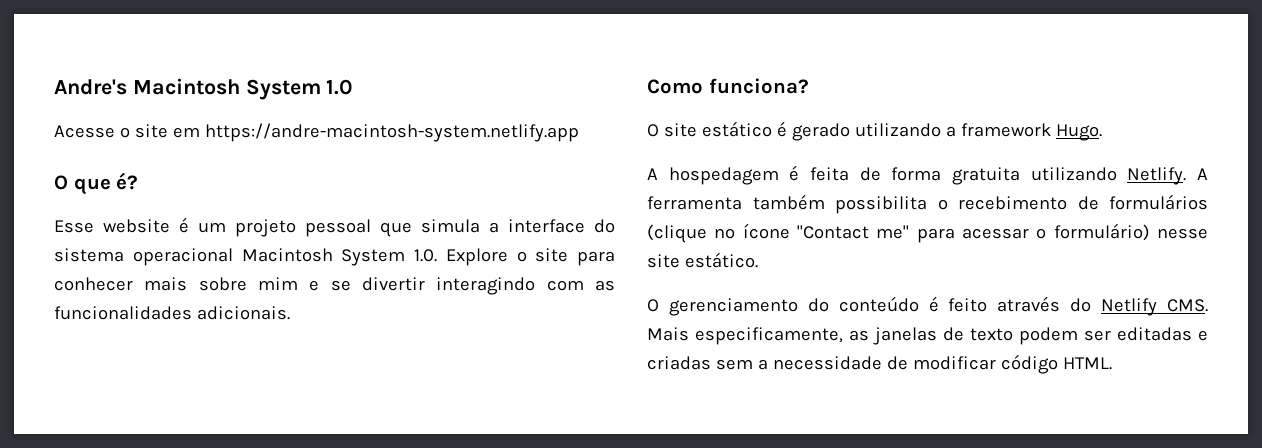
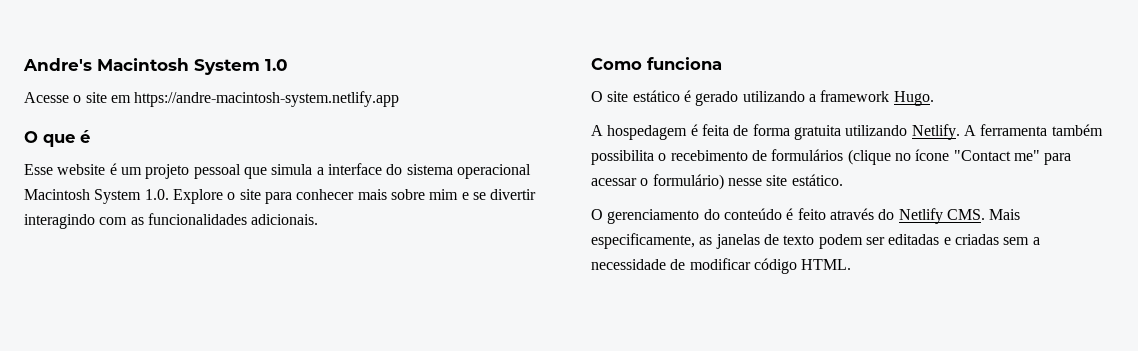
- O que é?
+ O que é
- Como funciona?
+ Como funciona

